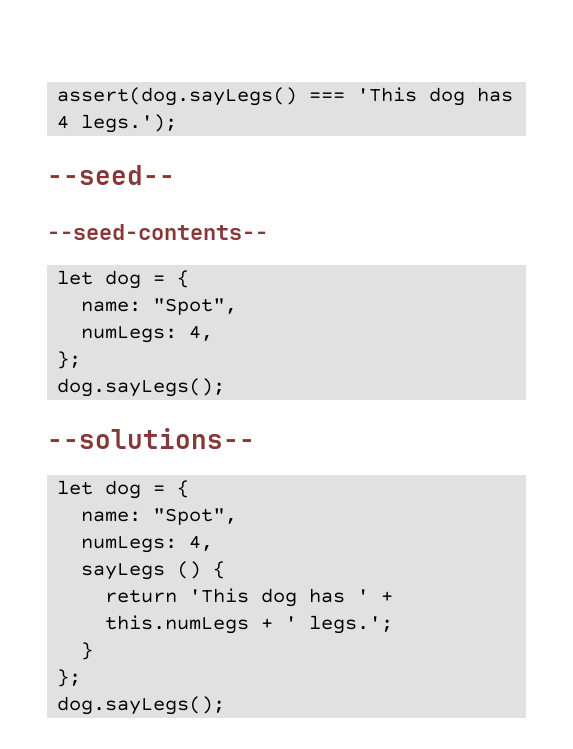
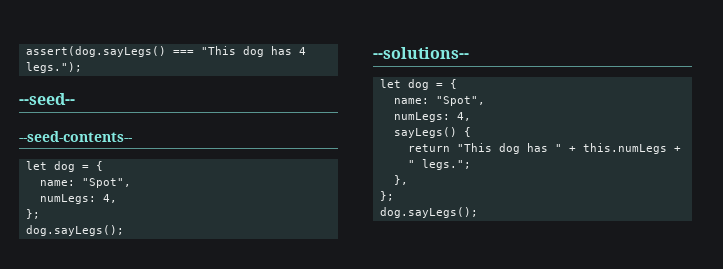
- assert(dog.sayLegs() === 'This dog has 4 legs.');
+ assert(dog.sayLegs() === "This dog has 4 legs.");
- sayLegs () {
+ sayLegs() {
- return 'This dog has ' + this.numLegs + ' legs.';
- }
+ return "This dog has " + this.numLegs + " legs.";
+ },

